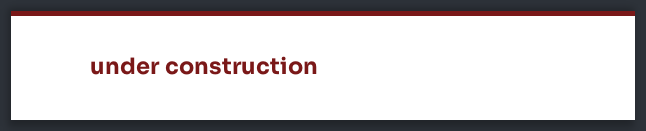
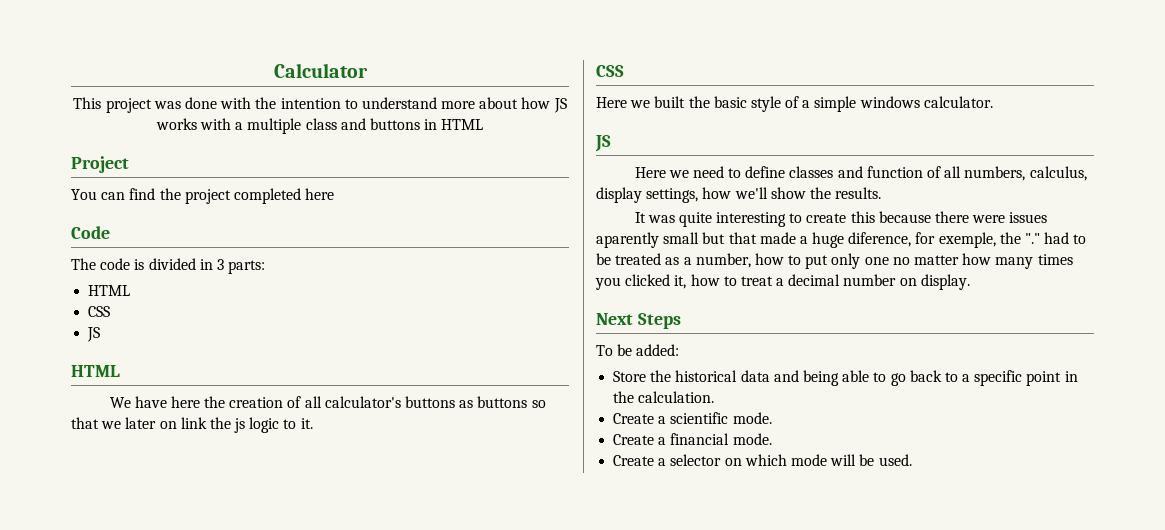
- under construction
+ Calculator
+ This project was done with the intention to understand more about how JS works with a multiple class and buttons in HTML
+ Project
+ You can find the project completed here
+ Code
+ The code is divided in 3 parts:
+ HTML
+ CSS
+ JS
+ HTML
+ We have here the creation of all calculator's buttons as buttons so that we later on link the js logic to it.
+ CSS
+ Here we built the basic style of a simple windows calculator.
+ JS
+ Here we need to define classes and function of all numbers, calculus, display settings, how we'll show the results.
+ It was quite interesting to create this because there were issues aparently small but that made a huge diference, for exemple, the "." had to be treated as a number, how to put only one no matter how many times you clicked it, how to treat a decimal number on display.
+ Next Steps
+ To be added:
+ Store the historical data and being able to go back to a specific point in the calculation.
+ Create a scientific mode.
+ Create a financial mode.
+ Create a selector on which mode will be used.

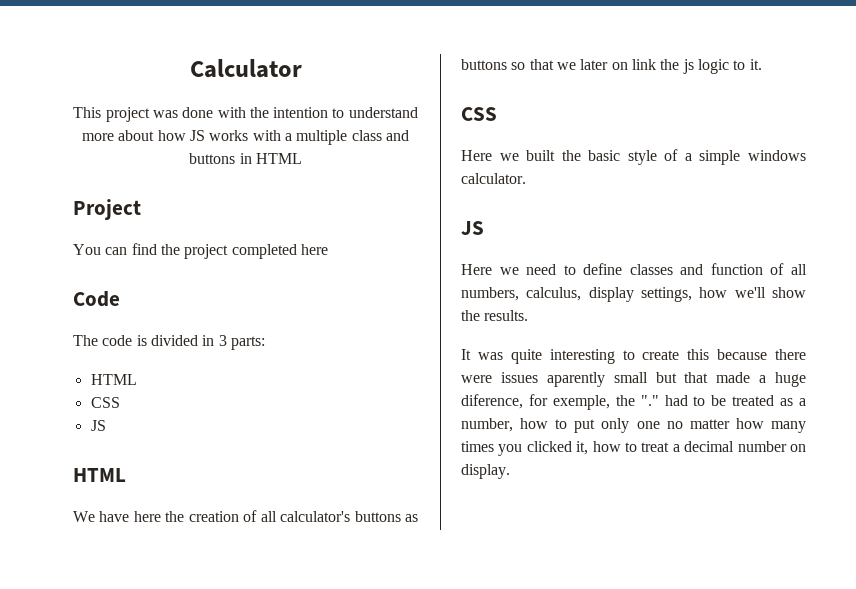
- Next Steps
- To be added:
- Store the historical data and being able to go back to a specific point in the calculation.
- Create a scientific mode.
- Create a financial mode.
- Create a selector on which mode will be used.

